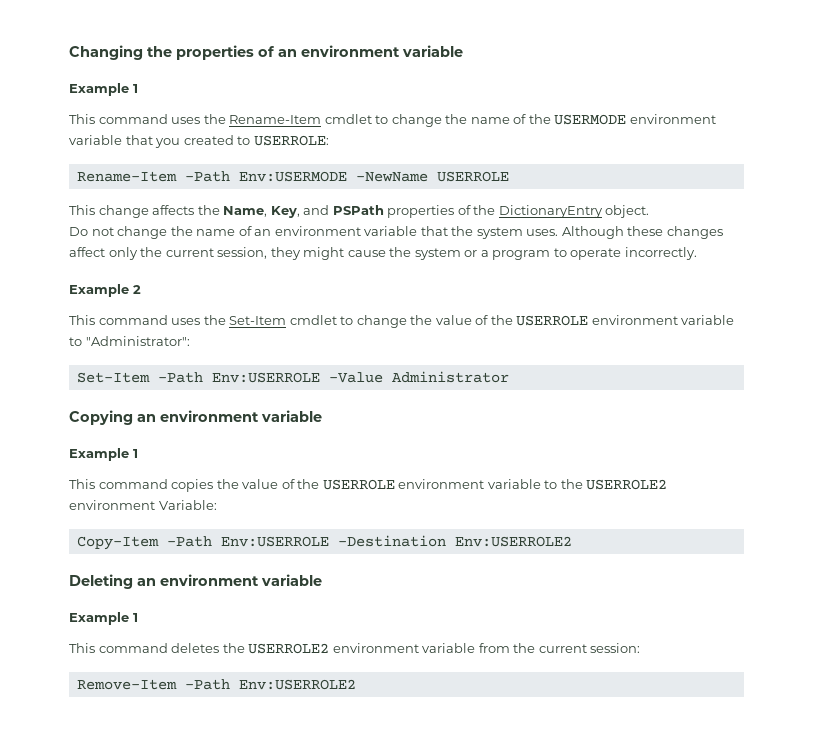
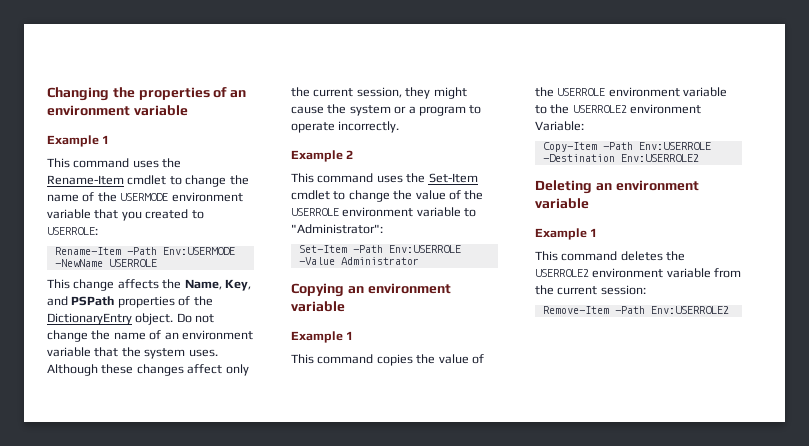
- This change affects the Name, Key, and PSPath properties of the DictionaryEntry object.
- Do not change the name of an environment variable that the system uses.
+ This change affects the Name, Key, and PSPath properties of the DictionaryEntry object. Do not change the name of an environment variable that the system uses.

